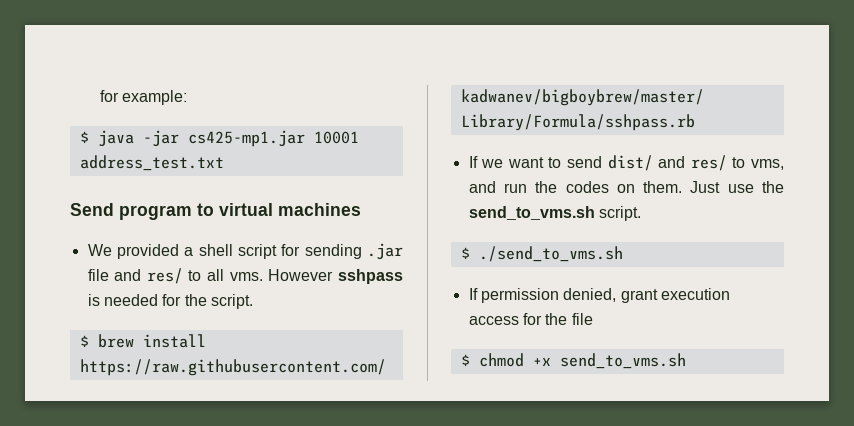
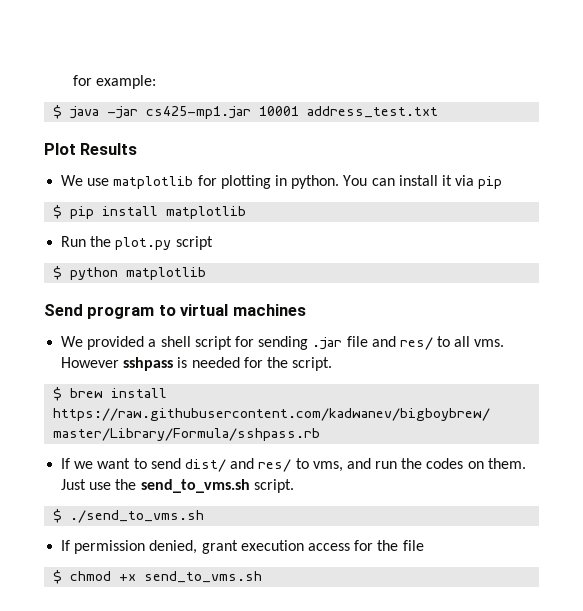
+ Plot Results
+ We use matplotlib for plotting in python. You can install it via pip
+ $ pip install matplotlib
+ Run the plot.py script
+ $ python matplotlib

